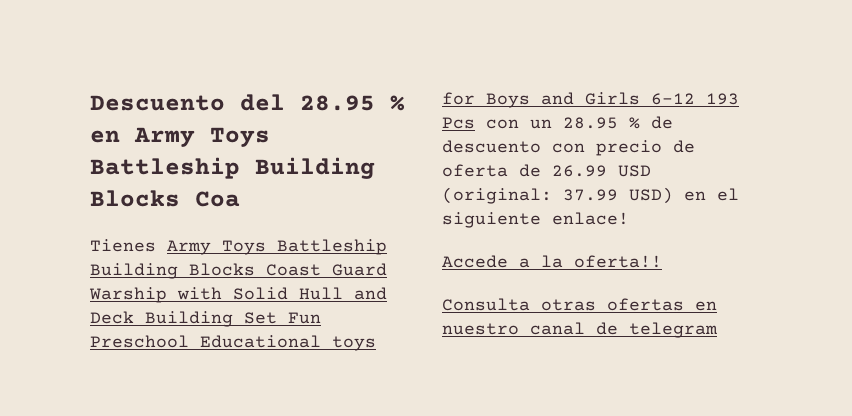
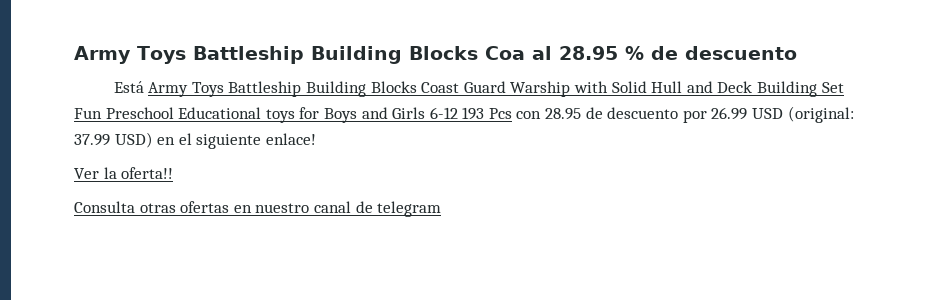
- Descuento del 28.95 % en Army Toys Battleship Building Blocks Coa
- Tienes Army Toys Battleship Building Blocks Coast Guard Warship with Solid Hull and Deck Building Set Fun Preschool Educational toys for Boys and Girls 6-12 193 Pcs con un 28.95 % de descuento con precio de oferta de 26.99 USD (original: 37.99 USD) en el siguiente enlace!
+ Army Toys Battleship Building Blocks Coa al 28.95 % de descuento
+ Está Army Toys Battleship Building Blocks Coast Guard Warship with Solid Hull and Deck Building Set Fun Preschool Educational toys for Boys and Girls 6-12 193 Pcs con 28.95 de descuento por 26.99 USD (original: 37.99 USD) en el siguiente enlace!
- Accede a la oferta!!
+ Ver la oferta!!

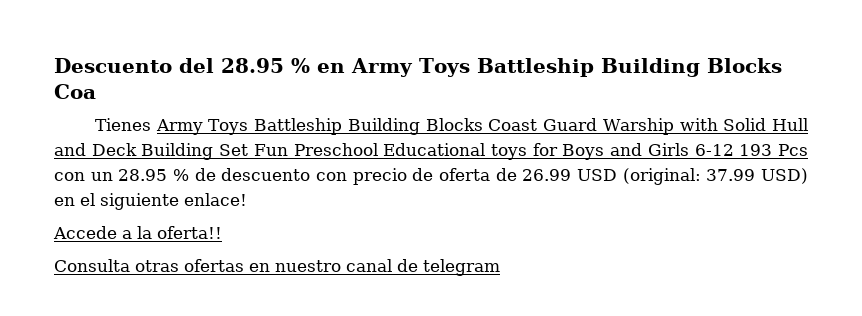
- Army Toys Battleship Building Blocks Coa al 28.95 % de descuento
- Está Army Toys Battleship Building Blocks Coast Guard Warship with Solid Hull and Deck Building Set Fun Preschool Educational toys for Boys and Girls 6-12 193 Pcs con 28.95 de descuento por 26.99 USD (original: 37.99 USD) en el siguiente enlace!
+ Descuento del 28.95 % en Army Toys Battleship Building Blocks Coa
+ Tienes Army Toys Battleship Building Blocks Coast Guard Warship with Solid Hull and Deck Building Set Fun Preschool Educational toys for Boys and Girls 6-12 193 Pcs con un 28.95 % de descuento con precio de oferta de 26.99 USD (original: 37.99 USD) en el siguiente enlace!
- Ver la oferta!!
+ Accede a la oferta!!

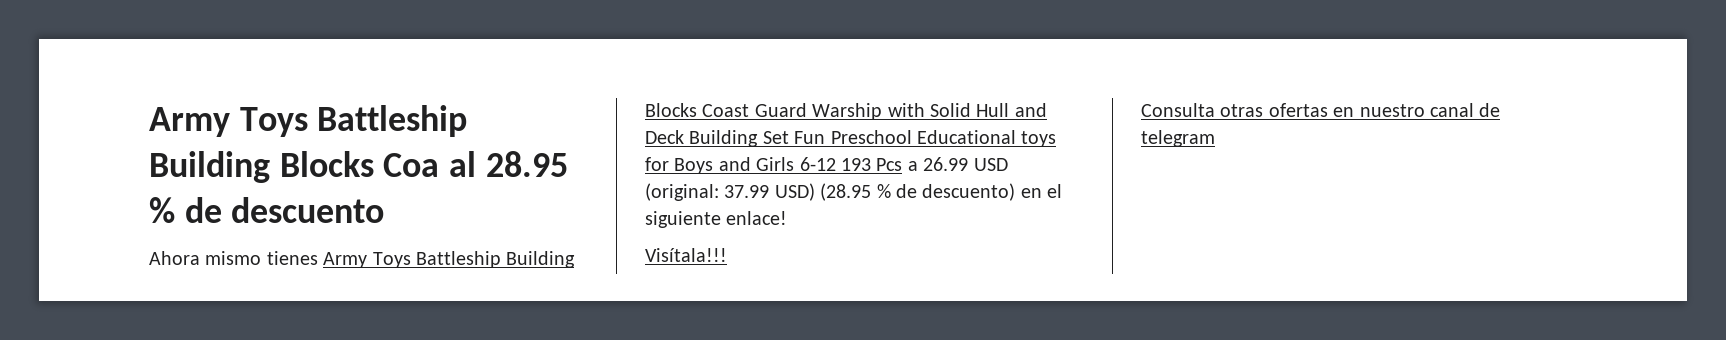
- Descuento del 28.95 % en Army Toys Battleship Building Blocks Coa
- Tienes Army Toys Battleship Building Blocks Coast Guard Warship with Solid Hull and Deck Building Set Fun Preschool Educational toys for Boys and Girls 6-12 193 Pcs con un 28.95 % de descuento con precio de oferta de 26.99 USD (original: 37.99 USD) en el siguiente enlace!
+ Army Toys Battleship Building Blocks Coa al 28.95 % de descuento
+ Ahora mismo tienes Army Toys Battleship Building Blocks Coast Guard Warship with Solid Hull and Deck Building Set Fun Preschool Educational toys for Boys and Girls 6-12 193 Pcs a 26.99 USD (original: 37.99 USD) (28.95 % de descuento) en el siguiente enlace!
- Accede a la oferta!!
+ Visítala!!!

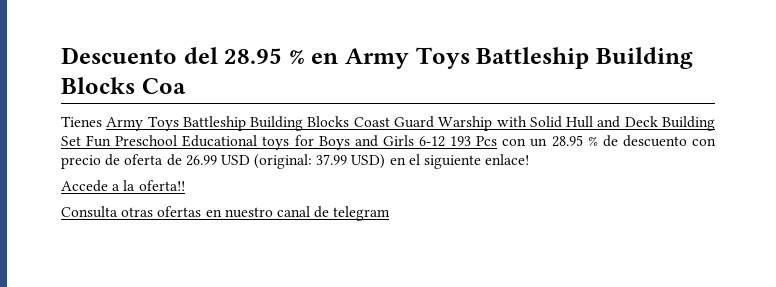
- Army Toys Battleship Building Blocks Coa al 28.95 % de descuento
- Ahora mismo tienes Army Toys Battleship Building Blocks Coast Guard Warship with Solid Hull and Deck Building Set Fun Preschool Educational toys for Boys and Girls 6-12 193 Pcs a 26.99 USD (original: 37.99 USD) (28.95 % de descuento) en el siguiente enlace!
+ Descuento del 28.95 % en Army Toys Battleship Building Blocks Coa
+ Tienes Army Toys Battleship Building Blocks Coast Guard Warship with Solid Hull and Deck Building Set Fun Preschool Educational toys for Boys and Girls 6-12 193 Pcs con un 28.95 % de descuento con precio de oferta de 26.99 USD (original: 37.99 USD) en el siguiente enlace!
- Visítala!!!
+ Accede a la oferta!!

